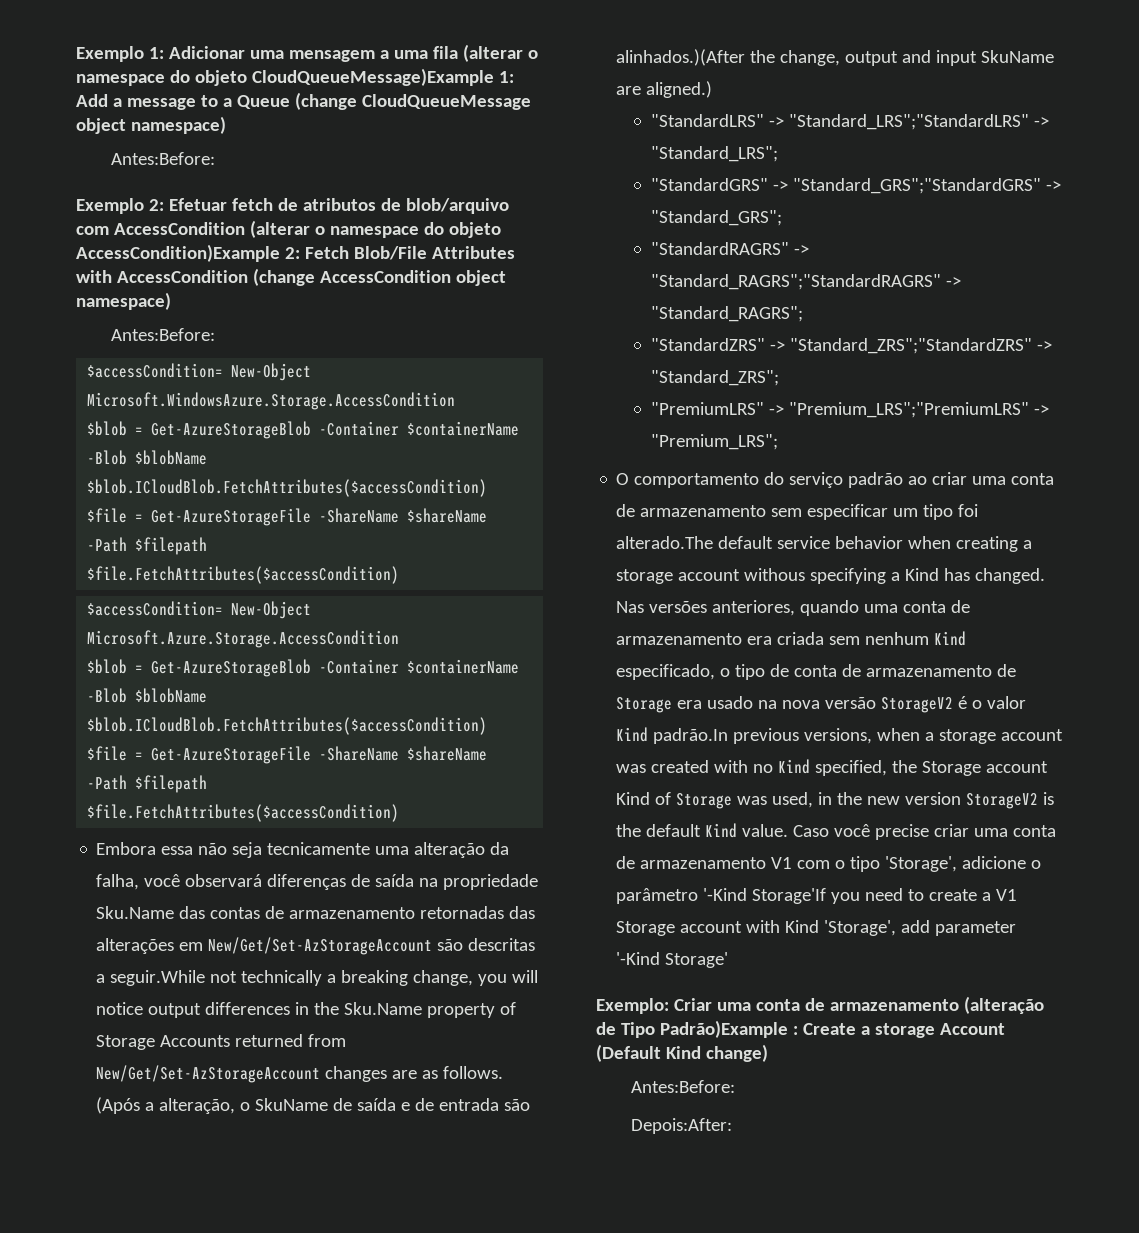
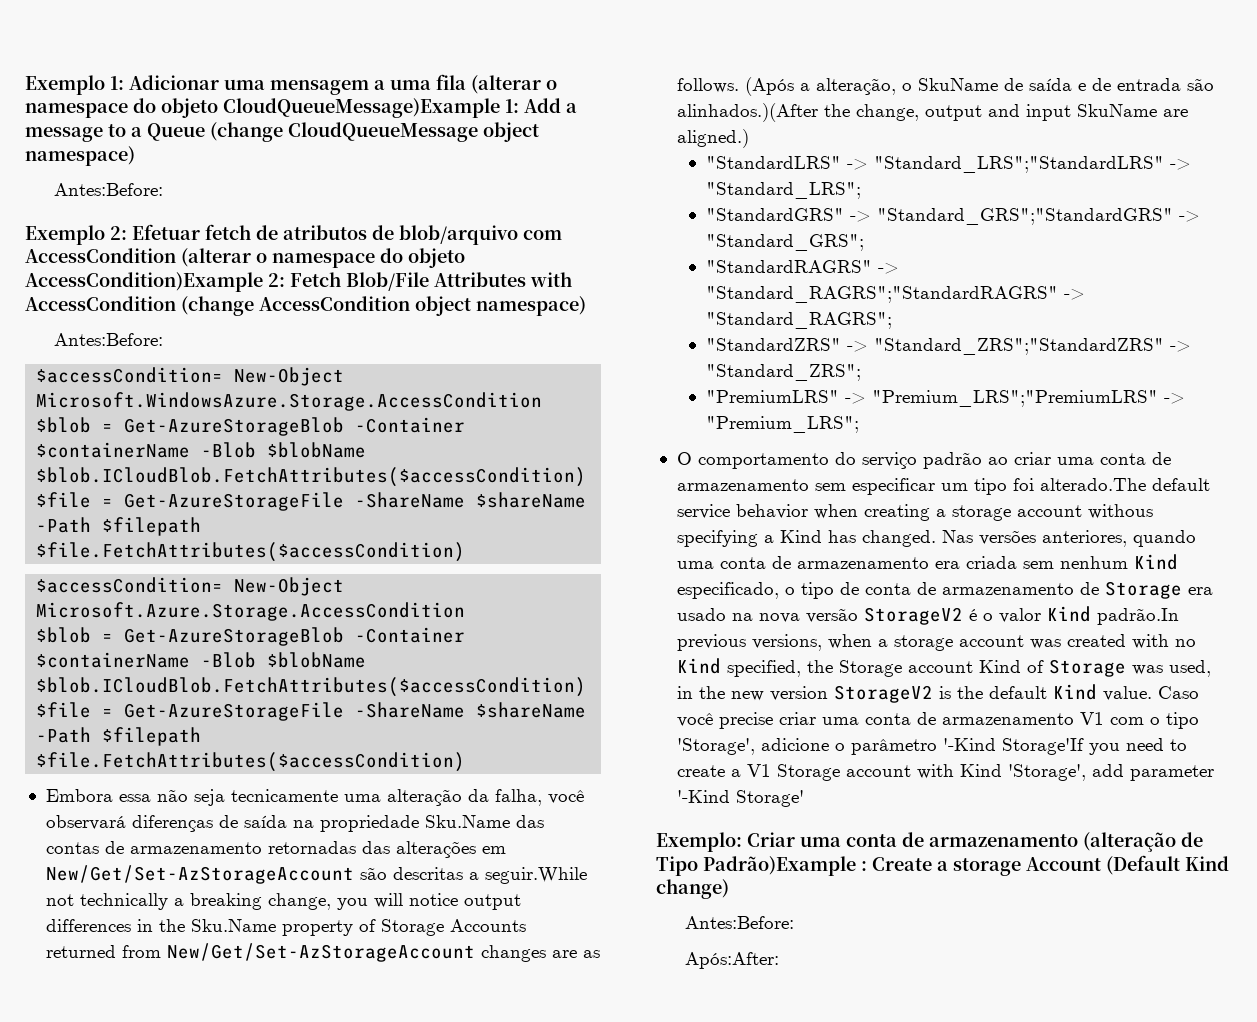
- Depois:After:
+ Após:After:

